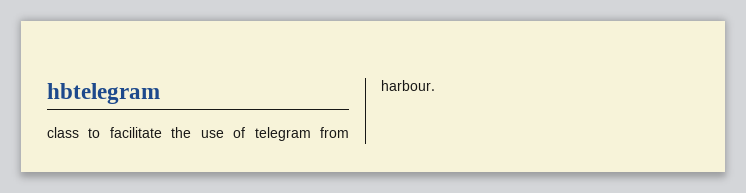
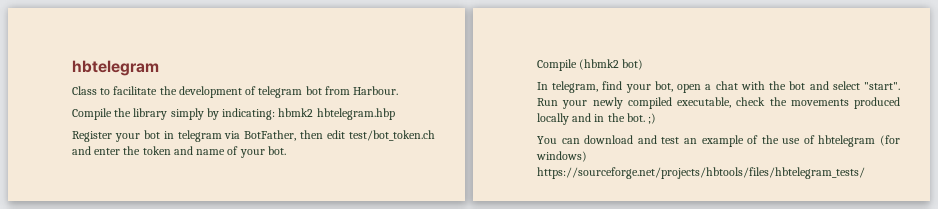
- class to facilitate the use of telegram from harbour.
+ Class to facilitate the development of telegram bot from Harbour.
+ Compile the library simply by indicating: hbmk2 hbtelegram.hbp
+ Register your bot in telegram via BotFather, then edit test/bot_token.ch and enter the token and name of your bot.
+ Compile (hbmk2 bot)
+ In telegram, find your bot, open a chat with the bot and select "start". Run your newly compiled executable, check the movements produced locally and in the bot. ;)
+ You can download and test an example of the use of hbtelegram (for windows) https://sourceforge.net/projects/hbtools/files/hbtelegram_tests/

